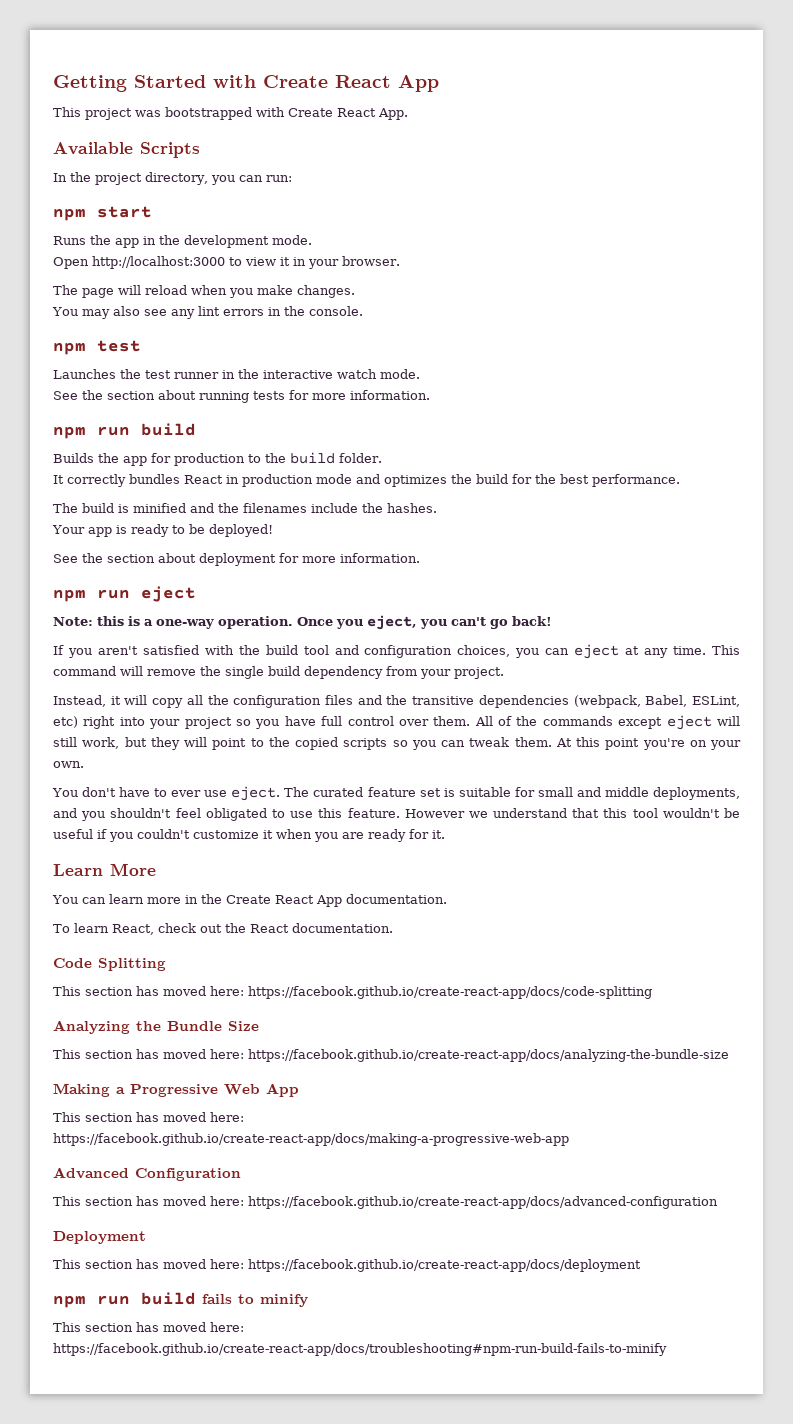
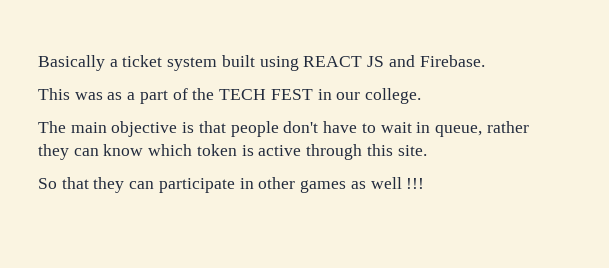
- Getting Started with Create React App
- This project was bootstrapped with Create React App.
- Available Scripts
- In the project directory, you can run:
- npm start
- Runs the app in the development mode.
- Open http://localhost:3000 to view it in your browser.
- The page will reload when you make changes.
- You may also see any lint errors in the console.
- npm test
- Launches the test runner in the interactive watch mode.
- See the section about running tests for more information.
- npm run build
- Builds the app for production to the build folder.
- It correctly bundles React in production mode and optimizes the build for the best performance.
- The build is minified and the filenames include the hashes.
- Your app is ready to be deployed!
- See the section about deployment for more information.
- npm run eject
- Note: this is a one-way operation. Once you eject, you can't go back!
- If you aren't satisfied with the build tool and configuration choices, you can eject at any time. This command will remove the single build dependency from your project.
- Instead, it will copy all the configuration files and the transitive dependencies (webpack, Babel, ESLint, etc) right into your project so you have full control over them. All of the commands except eject will still work, but they will point to the copied scripts so you can tweak them. At this point you're on your own.
- You don't have to ever use eject. The curated feature set is suitable for small and middle deployments, and you shouldn't feel obligated to use this feature. However we understand that this tool wouldn't be useful if you couldn't customize it when you are ready for it.
- Learn More
- You can learn more in the Create React App documentation.
- To learn React, check out the React documentation.
- Code Splitting
- This section has moved here: https://facebook.github.io/create-react-app/docs/code-splitting
- Analyzing the Bundle Size
- This section has moved here: https://facebook.github.io/create-react-app/docs/analyzing-the-bundle-size
- Making a Progressive Web App
- This section has moved here: https://facebook.github.io/create-react-app/docs/making-a-progressive-web-app
- Advanced Configuration
- This section has moved here: https://facebook.github.io/create-react-app/docs/advanced-configuration
- Deployment
- This section has moved here: https://facebook.github.io/create-react-app/docs/deployment
- npm run build fails to minify
- This section has moved here: https://facebook.github.io/create-react-app/docs/troubleshooting#npm-run-build-fails-to-minify
+ Basically a ticket system built using REACT JS and Firebase.
+ This was as a part of the TECH FEST in our college.
+ The main objective is that people don't have to wait in queue, rather they can know which token is active through this site.
+ So that they can participate in other games as well !!!

